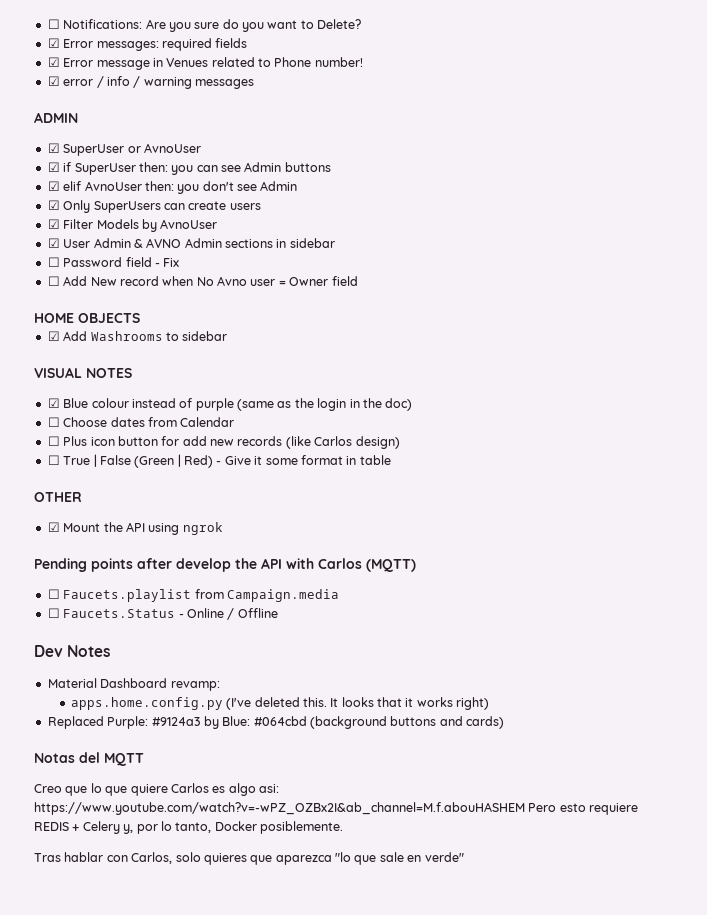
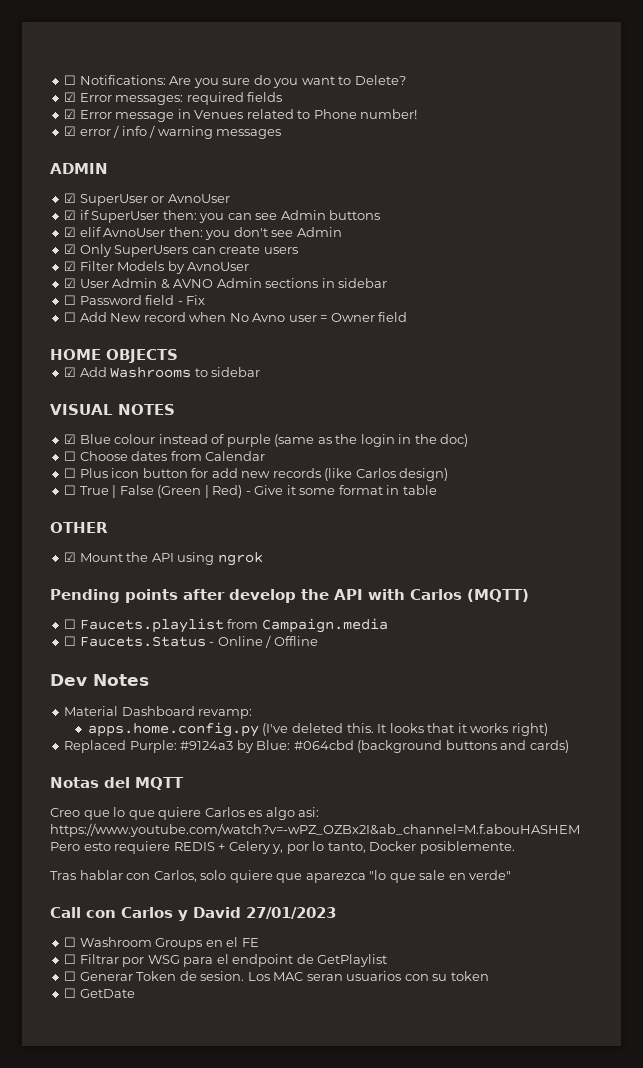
- Tras hablar con Carlos, solo quieres que aparezca "lo que sale en verde"
+ Tras hablar con Carlos, solo quiere que aparezca "lo que sale en verde"
+ Call con Carlos y David 27/01/2023
+ ☐ Washroom Groups en el FE
+ ☐ Filtrar por WSG para el endpoint de GetPlaylist
+ ☐ Generar Token de sesion. Los MAC seran usuarios con su token
+ ☐ GetDate

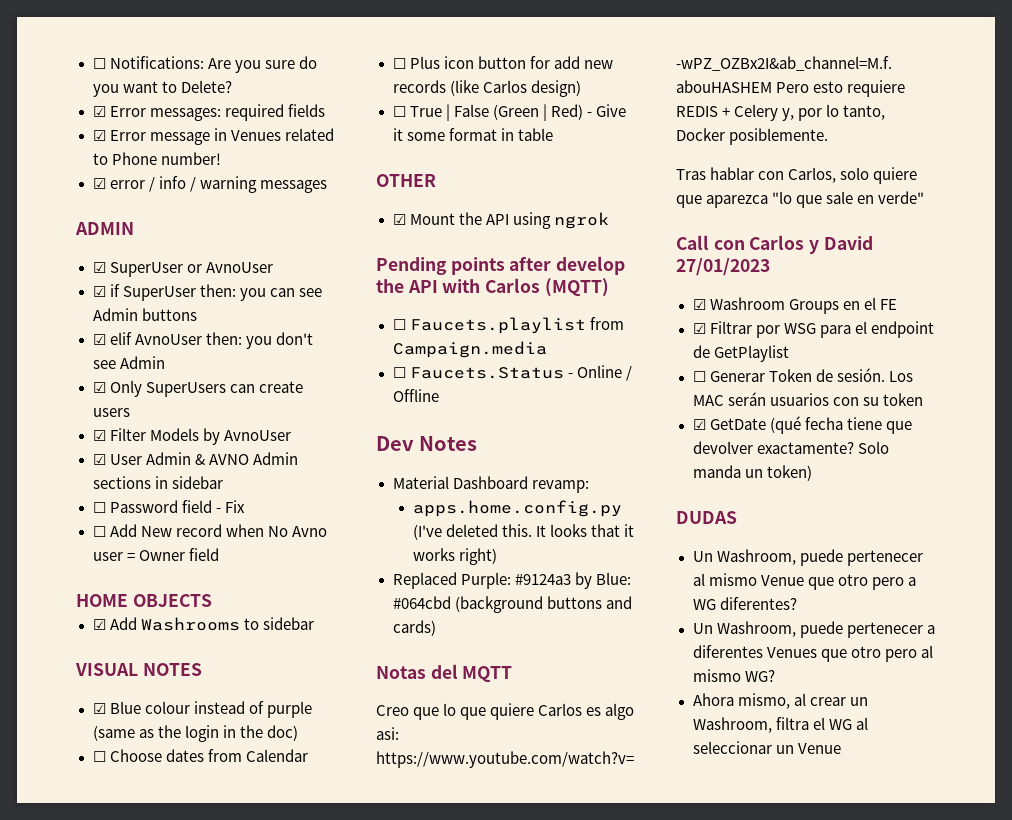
- ☐ Washroom Groups en el FE
+ ☑ Washroom Groups en el FE
- ☐ Filtrar por WSG para el endpoint de GetPlaylist
+ ☑ Filtrar por WSG para el endpoint de GetPlaylist
- ☐ Generar Token de sesion.
+ ☐ Generar Token de sesión.
- Los MAC seran usuarios con su token
+ Los MAC serán usuarios con su token
- ☐ GetDate
+ ☑ GetDate (qué fecha tiene que devolver exactamente? Solo manda un token)
+ DUDAS
+ Un Washroom, puede pertenecer al mismo Venue que otro pero a WG diferentes?
+ Un Washroom, puede pertenecer a diferentes Venues que otro pero al mismo WG?
+ Ahora mismo, al crear un Washroom, filtra el WG al seleccionar un Venue

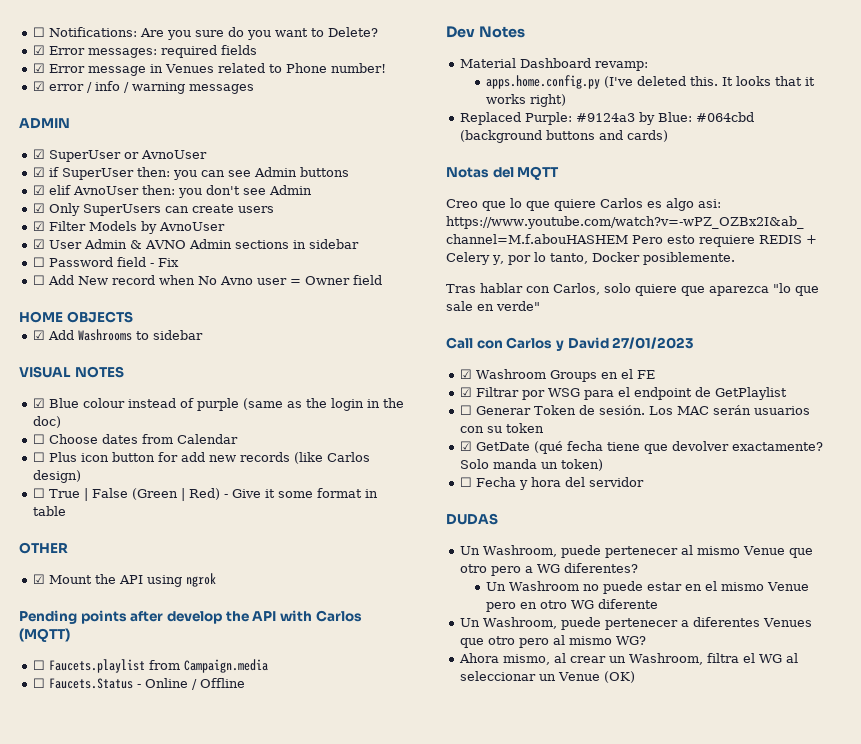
+ ☐ Fecha y hora del servidor
+ Un Washroom no puede estar en el mismo Venue pero en otro WG diferente
- Ahora mismo, al crear un Washroom, filtra el WG al seleccionar un Venue
+ Ahora mismo, al crear un Washroom, filtra el WG al seleccionar un Venue (OK)

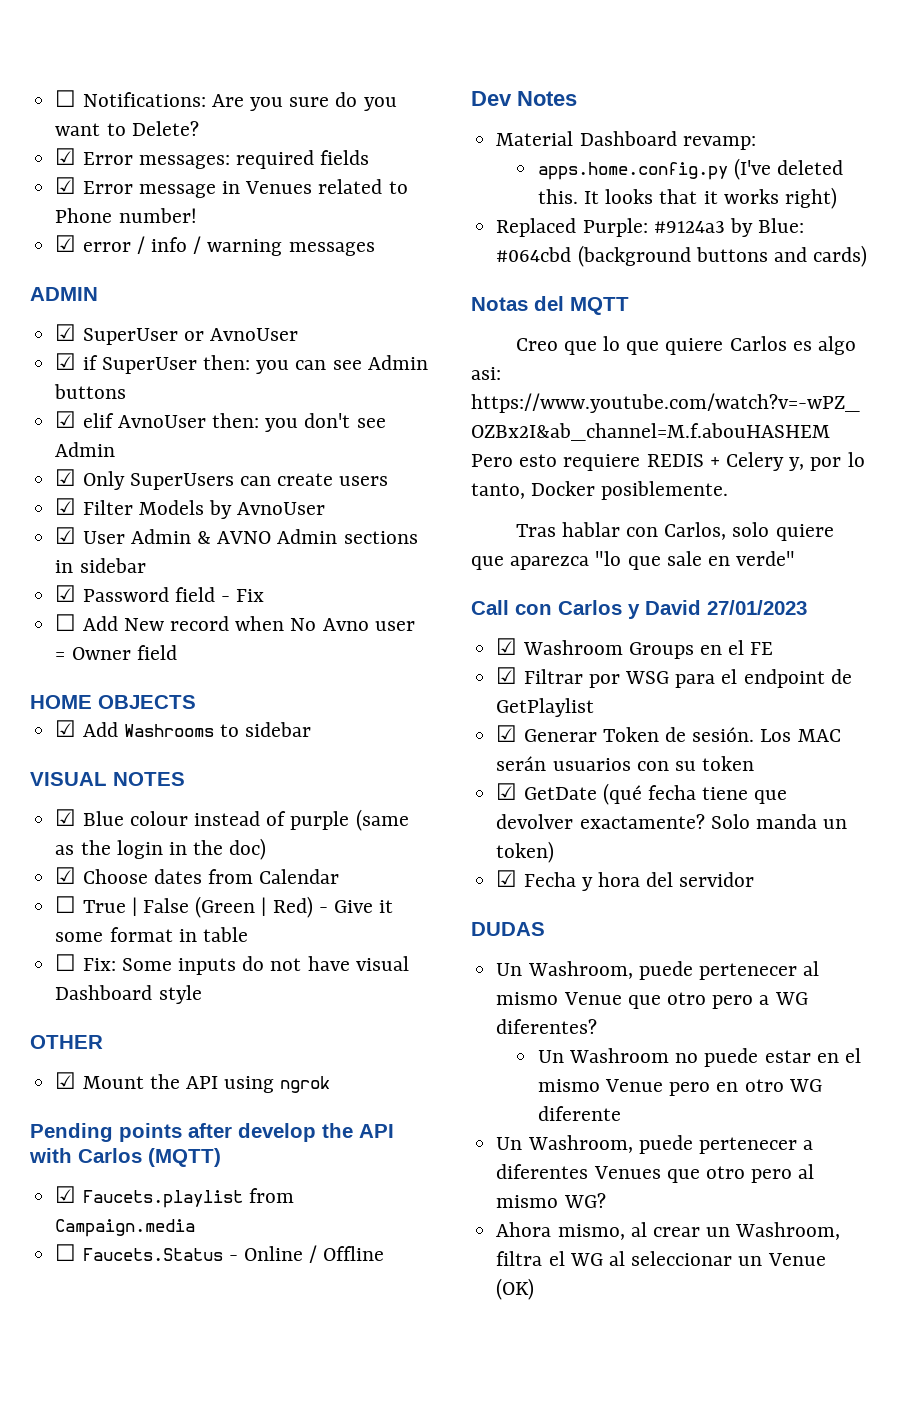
- ☐ Password field - Fix
+ ☑ Password field - Fix
- ☐ Choose dates from Calendar
+ ☑ Choose dates from Calendar
- ☐ Plus icon button for add new records (like Carlos design)
+ ☐ Fix: Some inputs do not have visual Dashboard style
- ☐ Faucets.playlist from Campaign.media
+ ☑ Faucets.playlist from Campaign.media
- ☐ Generar Token de sesión.
+ ☑ Generar Token de sesión.
- ☐ Fecha y hora del servidor
+ ☑ Fecha y hora del servidor

